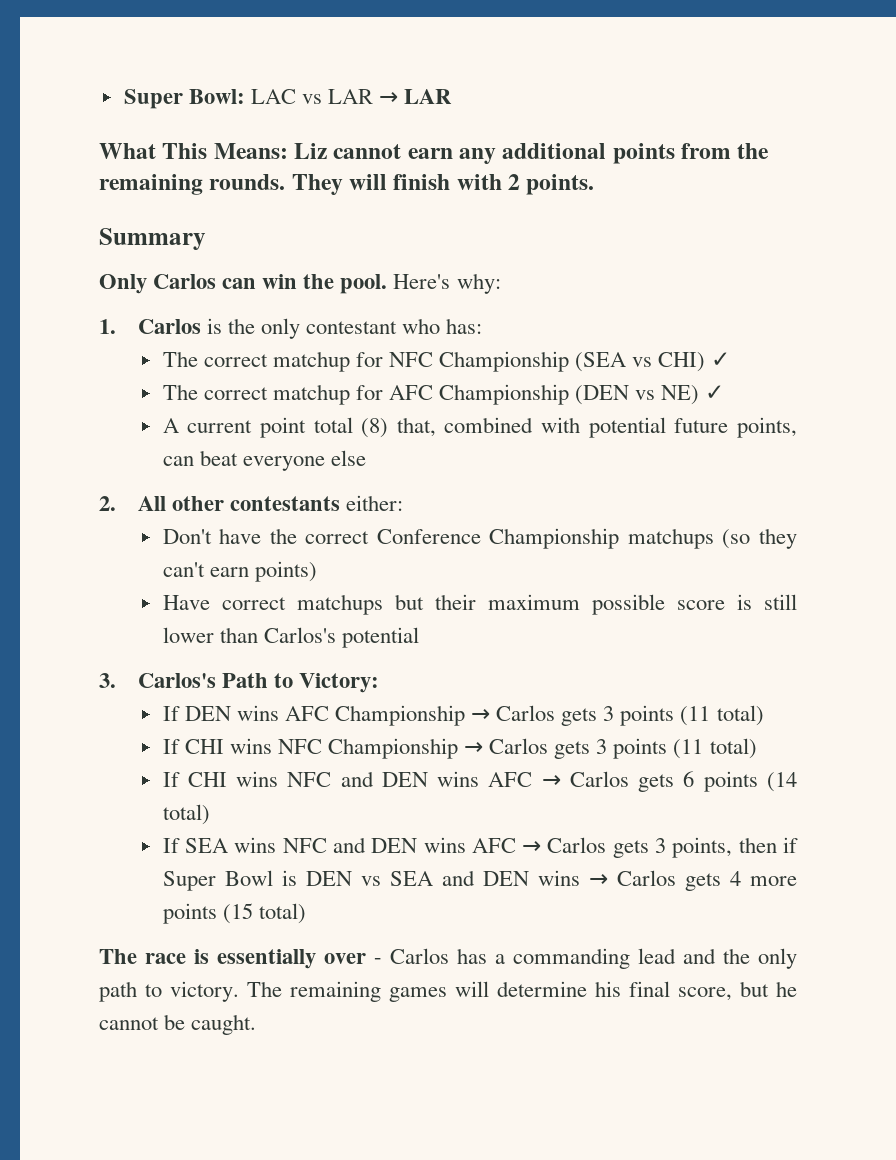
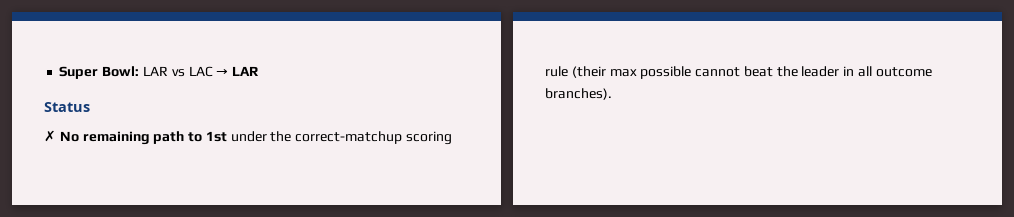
- Super Bowl: LAC vs LAR → LAR
+ Super Bowl: LAR vs LAC → LAR
- What This Means: Liz cannot earn any additional points from the remaining rounds. They will finish with 2 points.
- Summary
- Only Carlos can win the pool. Here's why:
- 1. Carlos is the only contestant who has:
- The correct matchup for NFC Championship (SEA vs CHI) ✓
- The correct matchup for AFC Championship (DEN vs NE) ✓
- A current point total (8) that, combined with potential future points, can beat everyone else
- 2. All other contestants either:
- Don't have the correct Conference Championship matchups (so they can't earn points)
- Have correct matchups but their maximum possible score is still lower than Carlos's potential
- 3. Carlos's Path to Victory:
- If DEN wins AFC Championship → Carlos gets 3 points (11 total)
- If CHI wins NFC Championship → Carlos gets 3 points (11 total)
- If CHI wins NFC and DEN wins AFC → Carlos gets 6 points (14 total)
- If SEA wins NFC and DEN wins AFC → Carlos gets 3 points, then if Super Bowl is DEN vs SEA and DEN wins → Carlos gets 4 more points (15 total)
- The race is essentially over - Carlos has a commanding lead and the only path to victory. The remaining games will determine his final score, but he cannot be caught.
+ Status
+ ✗ No remaining path to 1st under the correct-matchup scoring rule (their max possible cannot beat the leader in all outcome branches).

